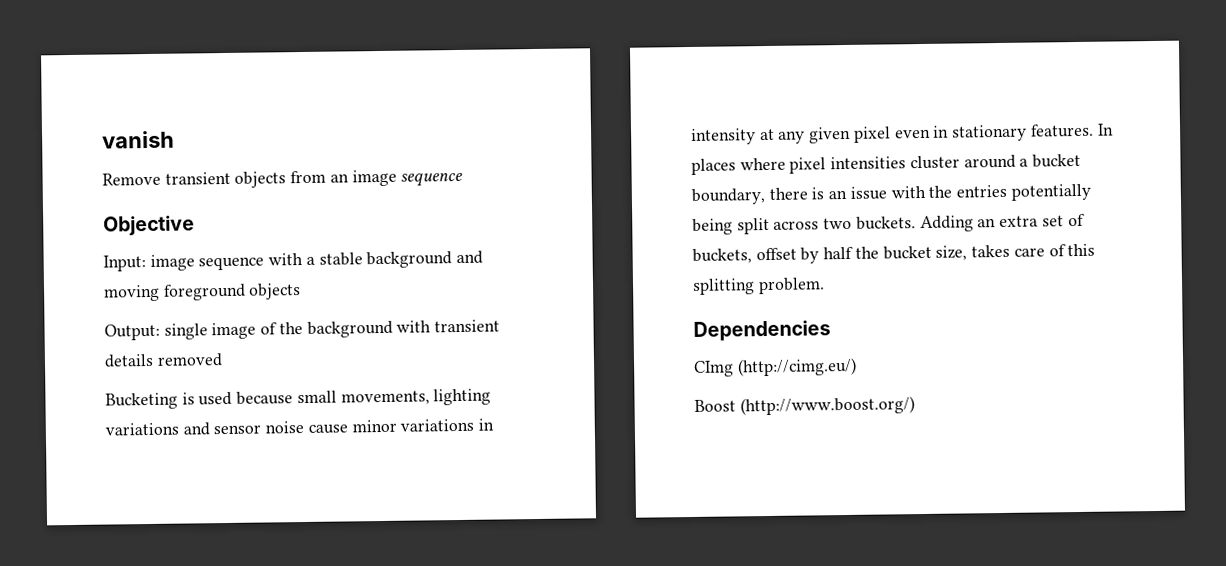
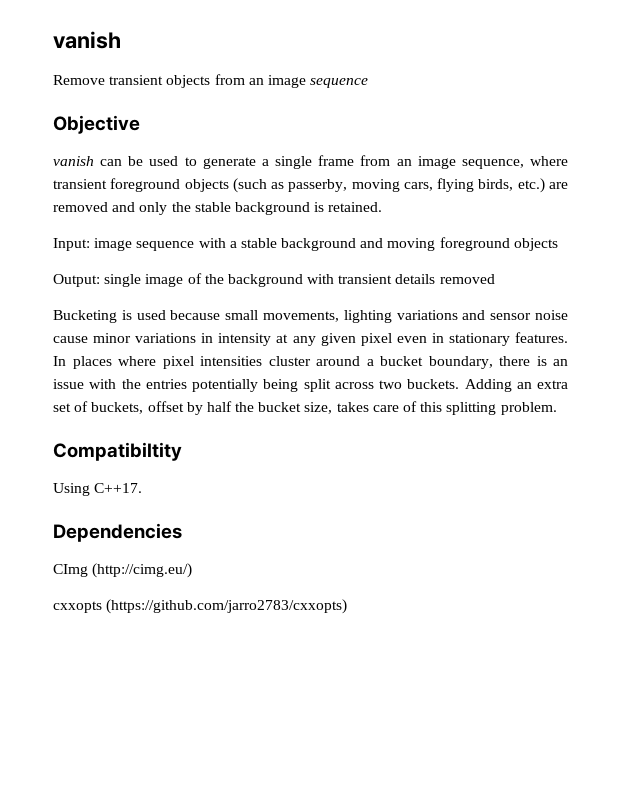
+ vanish can be used to generate a single frame from an image sequence, where transient foreground objects (such as passerby, moving cars, flying birds, etc.) are removed and only the stable background is retained.
+ Compatibiltity
+ Using C++17.
- Boost (http://www.boost.org/)
+ cxxopts (https://github.com/jarro2783/cxxopts)

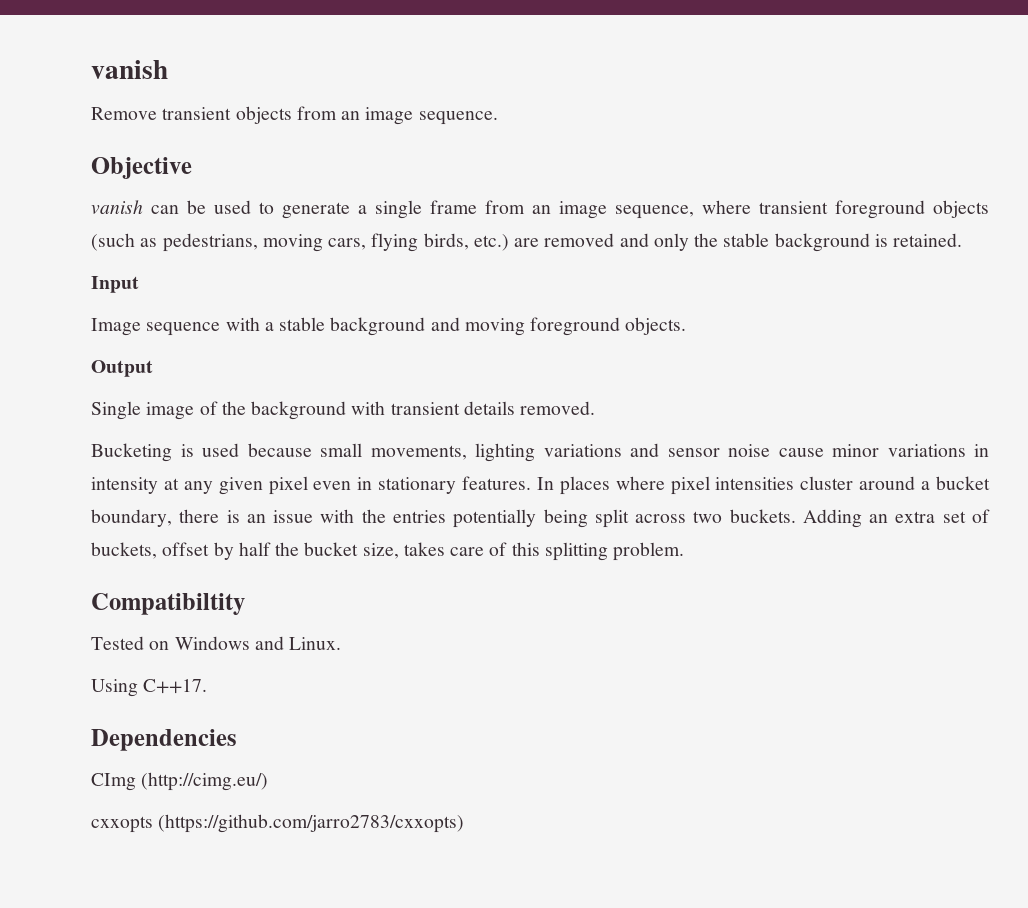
- Remove transient objects from an image sequence
+ Remove transient objects from an image sequence.
- vanish can be used to generate a single frame from an image sequence, where transient foreground objects (such as passerby, moving cars, flying birds, etc.) are removed and only the stable background is retained.
+ vanish can be used to generate a single frame from an image sequence, where transient foreground objects (such as pedestrians, moving cars, flying birds, etc.) are removed and only the stable background is retained.
- Input: image sequence with a stable background and moving foreground objects
- Output: single image of the background with transient details removed
+ Input
+ Image sequence with a stable background and moving foreground objects.
+ Output
+ Single image of the background with transient details removed.
+ Tested on Windows and Linux.

